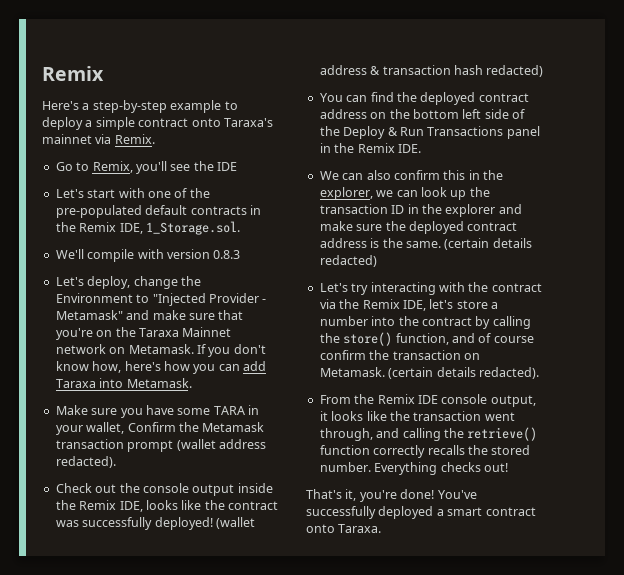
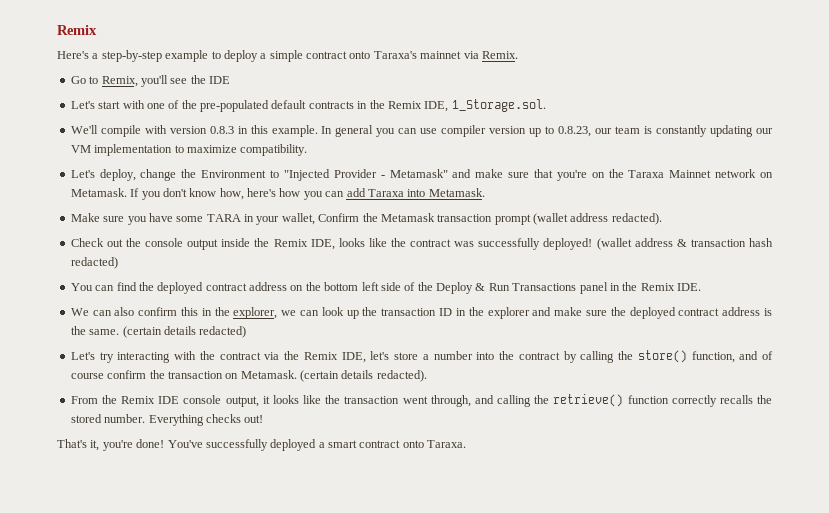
- We'll compile with version 0.8.3
+ We'll compile with version 0.8.3 in this example. In general you can use compiler version up to 0.8.23, our team is constantly updating our VM implementation to maximize compatibility.

